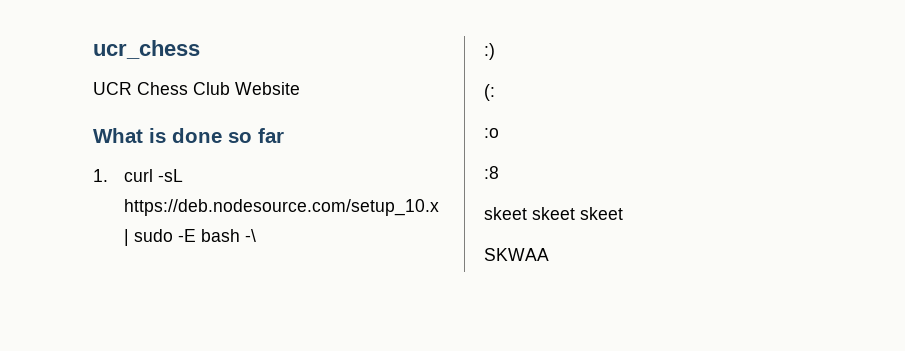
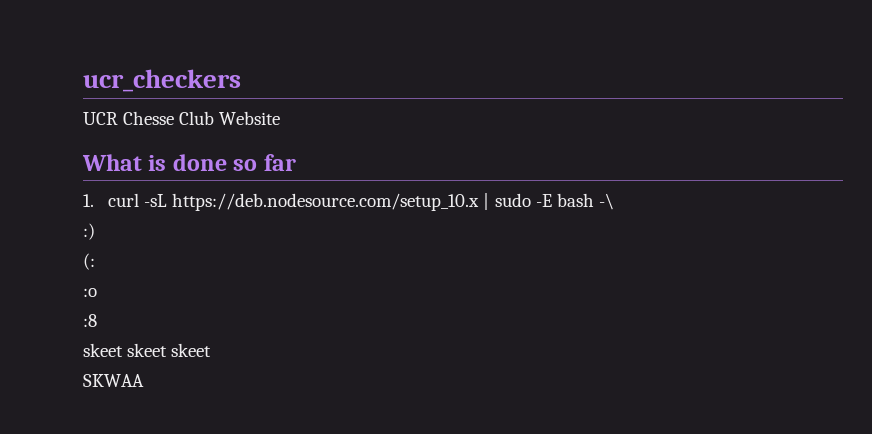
- ucr_chess
+ ucr_checkers
- UCR Chess Club Website
+ UCR Chesse Club Website

